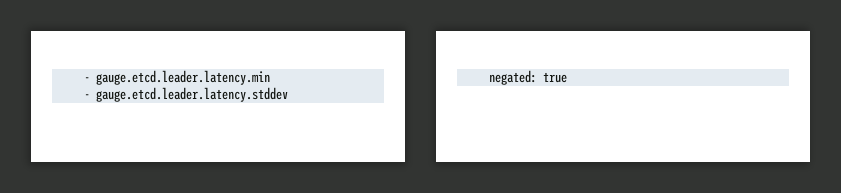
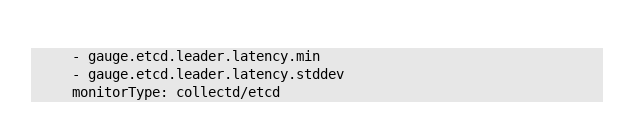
- negated: true
+ monitorType: collectd/etcd

